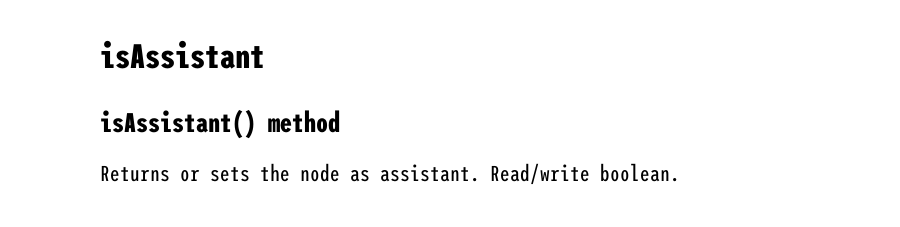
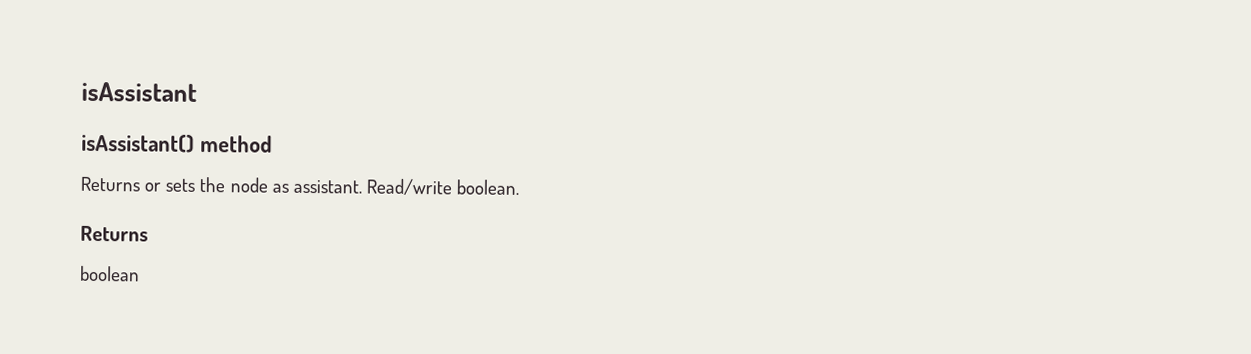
  Read/write boolean.
+ Returns
+ boolean

